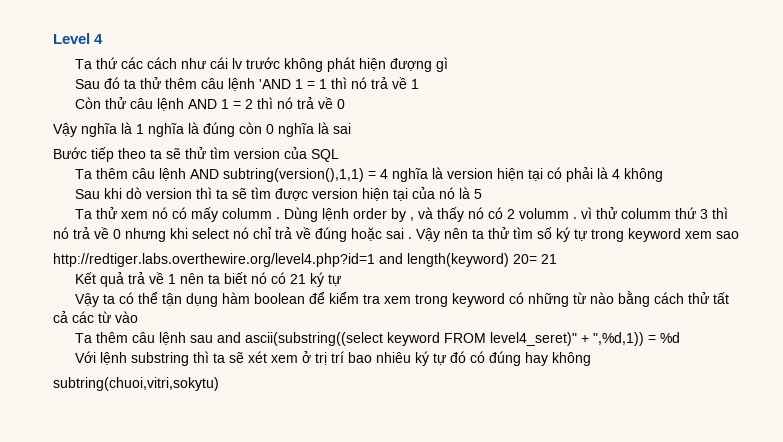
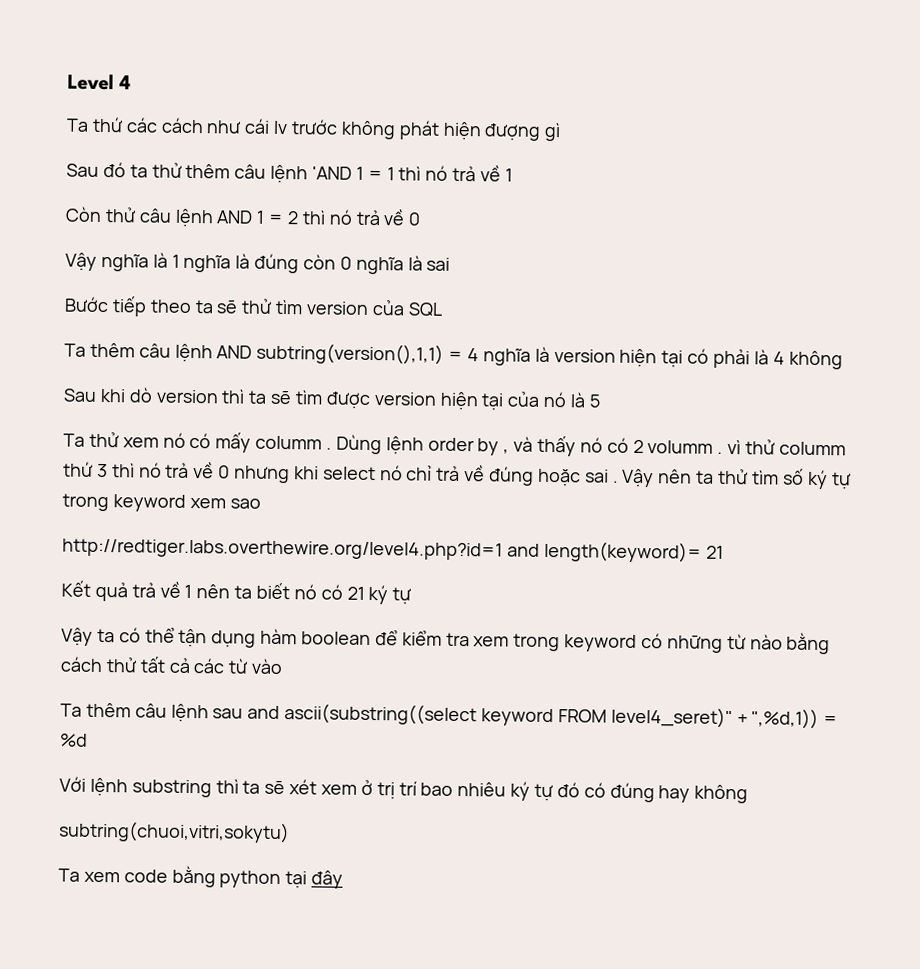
- http://redtiger.labs.overthewire.org/level4.php?id=1 and length(keyword) 20= 21
+ http://redtiger.labs.overthewire.org/level4.php?id=1 and length(keyword)= 21
+ Ta xem code bằng python tại đây

